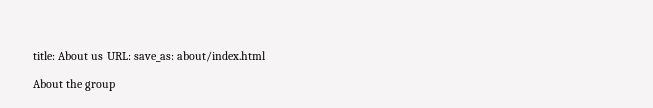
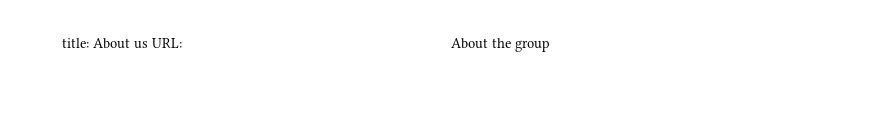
- title: About us URL: save_as: about/index.html
+ title: About us URL:

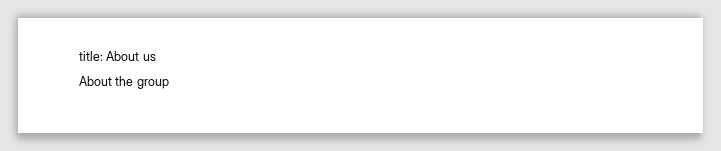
- title: About us URL:
+ title: About us

